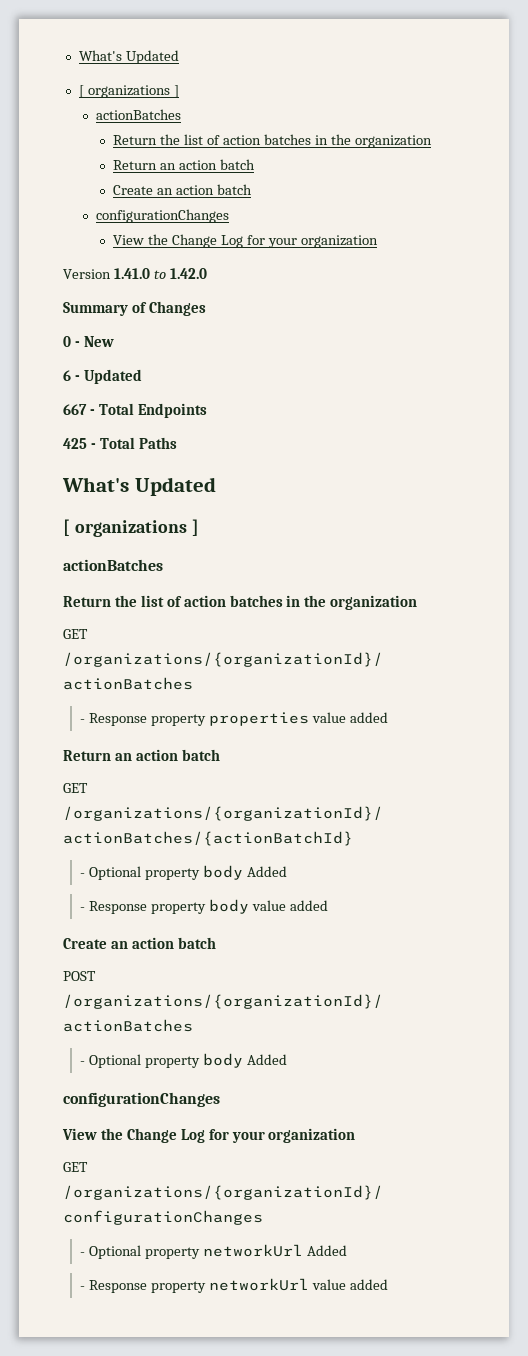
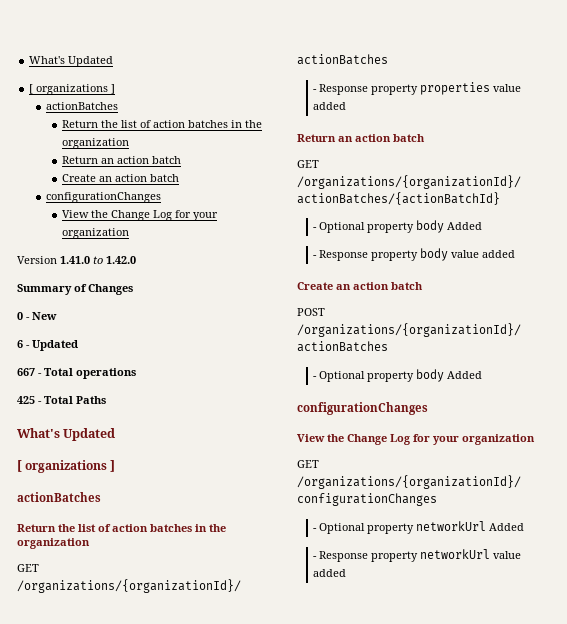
- 667 - Total Endpoints
+ 667 - Total operations

